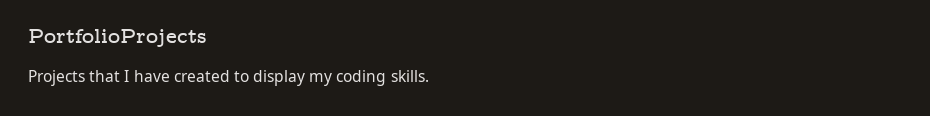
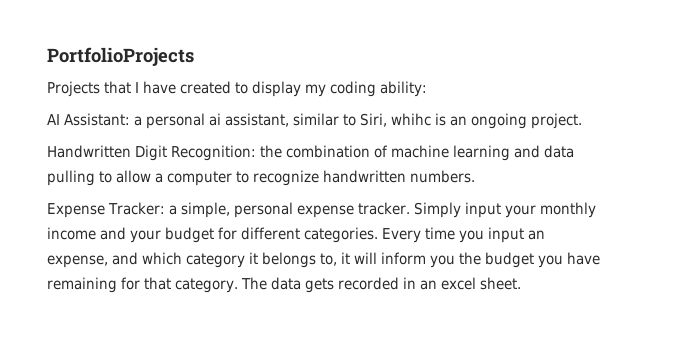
- Projects that I have created to display my coding skills.
+ Projects that I have created to display my coding ability:
+ AI Assistant: a personal ai assistant, similar to Siri, whihc is an ongoing project.
+ Handwritten Digit Recognition: the combination of machine learning and data pulling to allow a computer to recognize handwritten numbers.
+ Expense Tracker: a simple, personal expense tracker. Simply input your monthly income and your budget for different categories. Every time you input an expense, and which category it belongs to, it will inform you the budget you have remaining for that category. The data gets recorded in an excel sheet.

